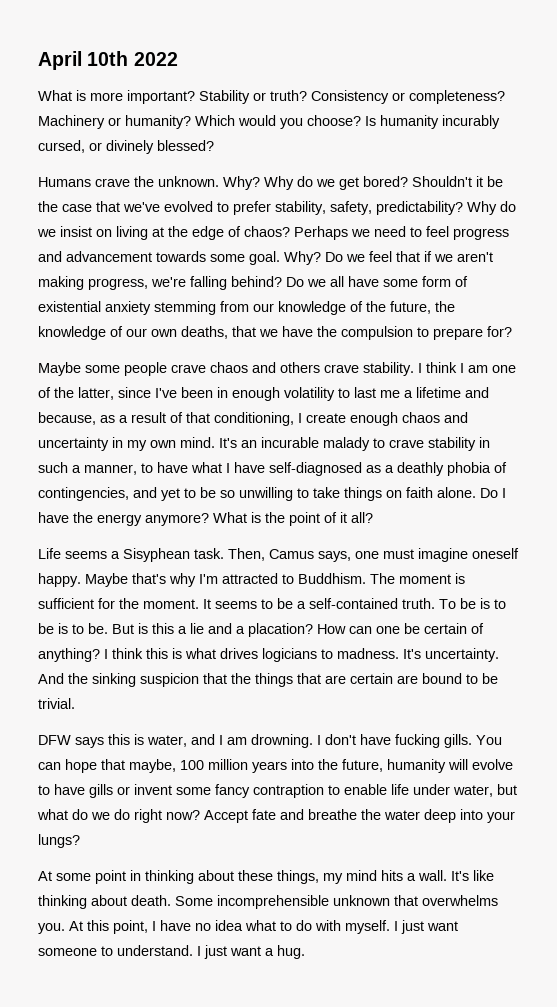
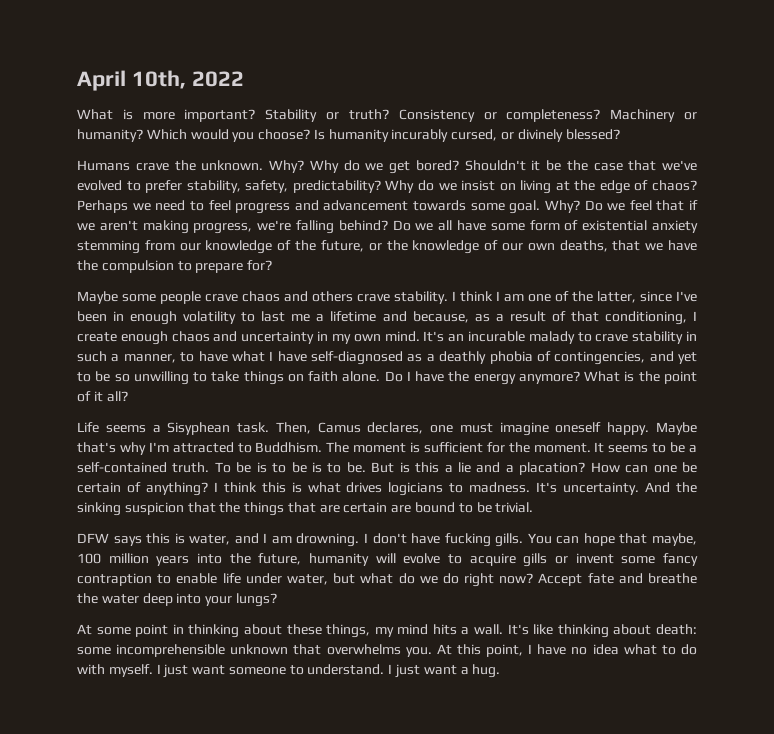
- April 10th 2022
+ April 10th, 2022
- Do we all have some form of existential anxiety stemming from our knowledge of the future, the knowledge of our own deaths, that we have the compulsion to prepare for?
+ Do we all have some form of existential anxiety stemming from our knowledge of the future, or the knowledge of our own deaths, that we have the compulsion to prepare for?
- Then, Camus says, one must imagine oneself happy.
+ Then, Camus declares, one must imagine oneself happy.
- You can hope that maybe, 100 million years into the future, humanity will evolve to have gills or invent some fancy contraption to enable life under water, but what do we do right now?
+ You can hope that maybe, 100 million years into the future, humanity will evolve to acquire gills or invent some fancy contraption to enable life under water, but what do we do right now?
- It's like thinking about death. Some incomprehensible unknown that overwhelms you.
+ It's like thinking about death: some incomprehensible unknown that overwhelms you.

